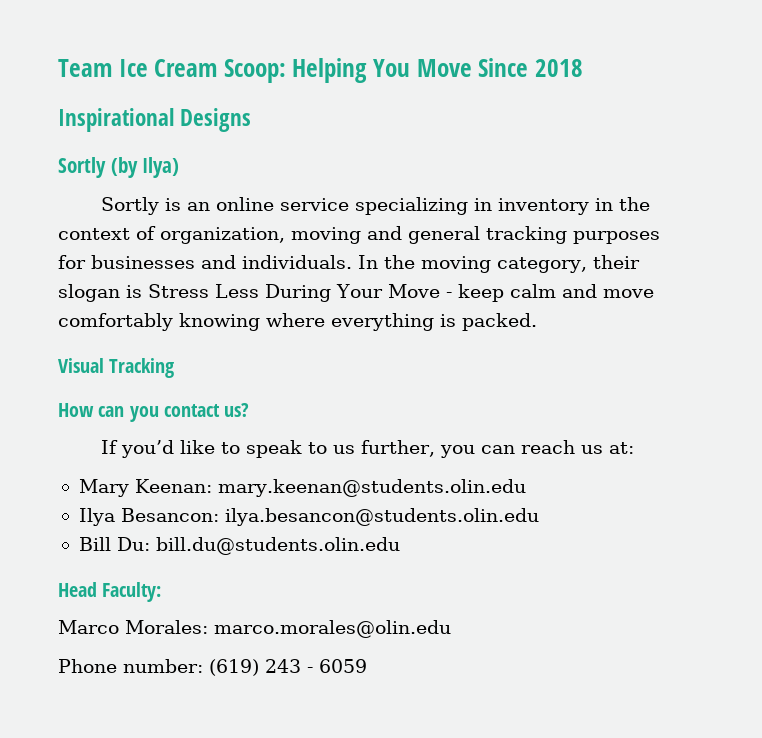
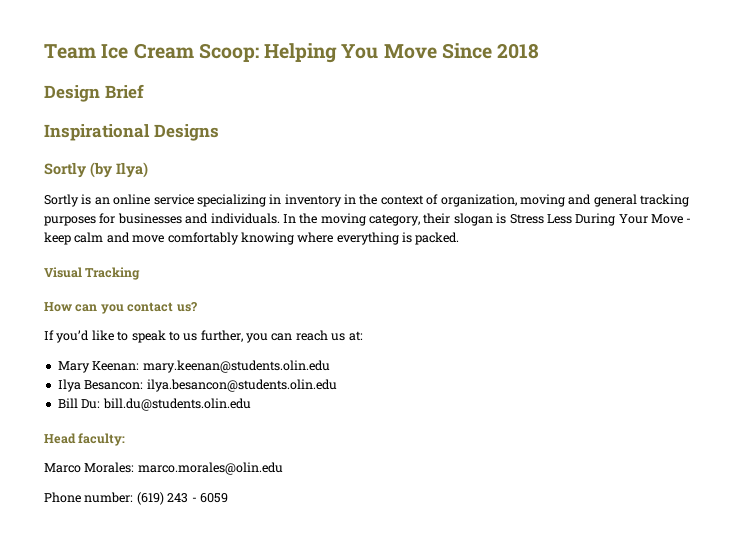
+ Design Brief
- Head Faculty:
+ Head faculty:

